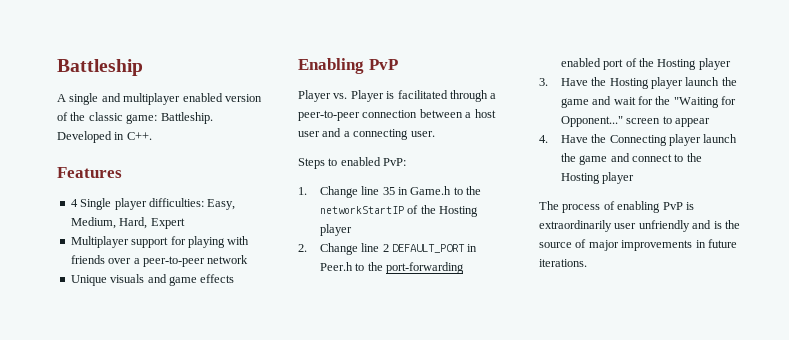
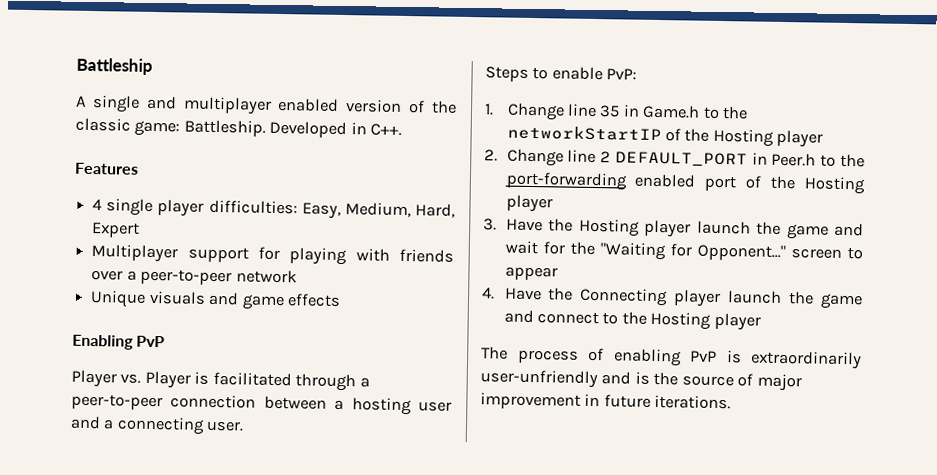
- 4 Single player difficulties: Easy, Medium, Hard, Expert
+ 4 single player difficulties: Easy, Medium, Hard, Expert
- Player vs. Player is facilitated through a peer-to-peer connection between a host user and a connecting user.
+ Player vs. Player is facilitated through a peer-to-peer connection between a hosting user and a connecting user.
- Steps to enabled PvP:
+ Steps to enable PvP:
- The process of enabling PvP is extraordinarily user unfriendly and is the source of major improvements in future iterations.
+ The process of enabling PvP is extraordinarily user-unfriendly and is the source of major improvement in future iterations.

